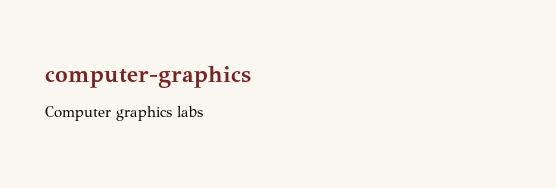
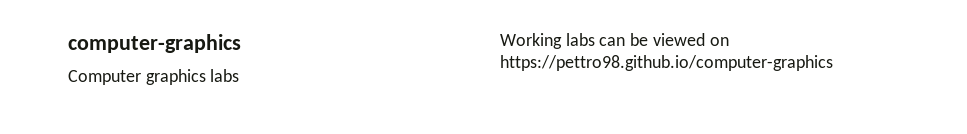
+ Working labs can be viewed on https://pettro98.github.io/computer-graphics

